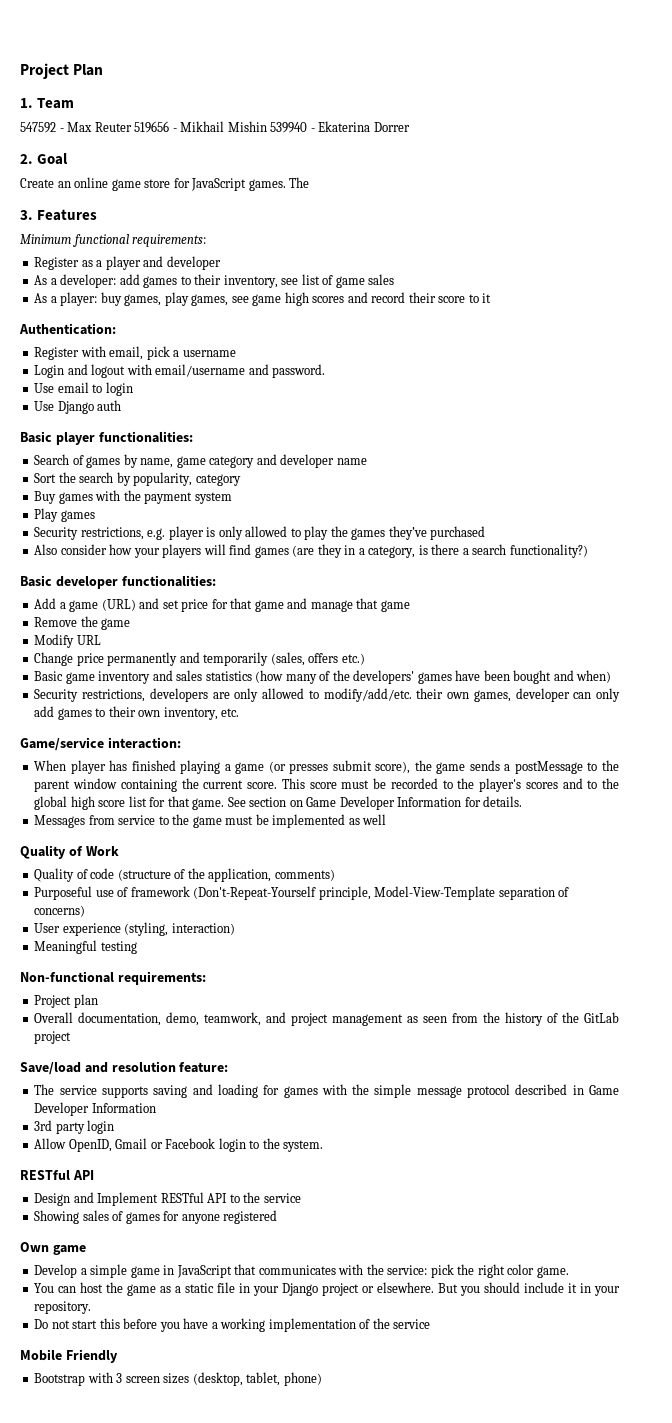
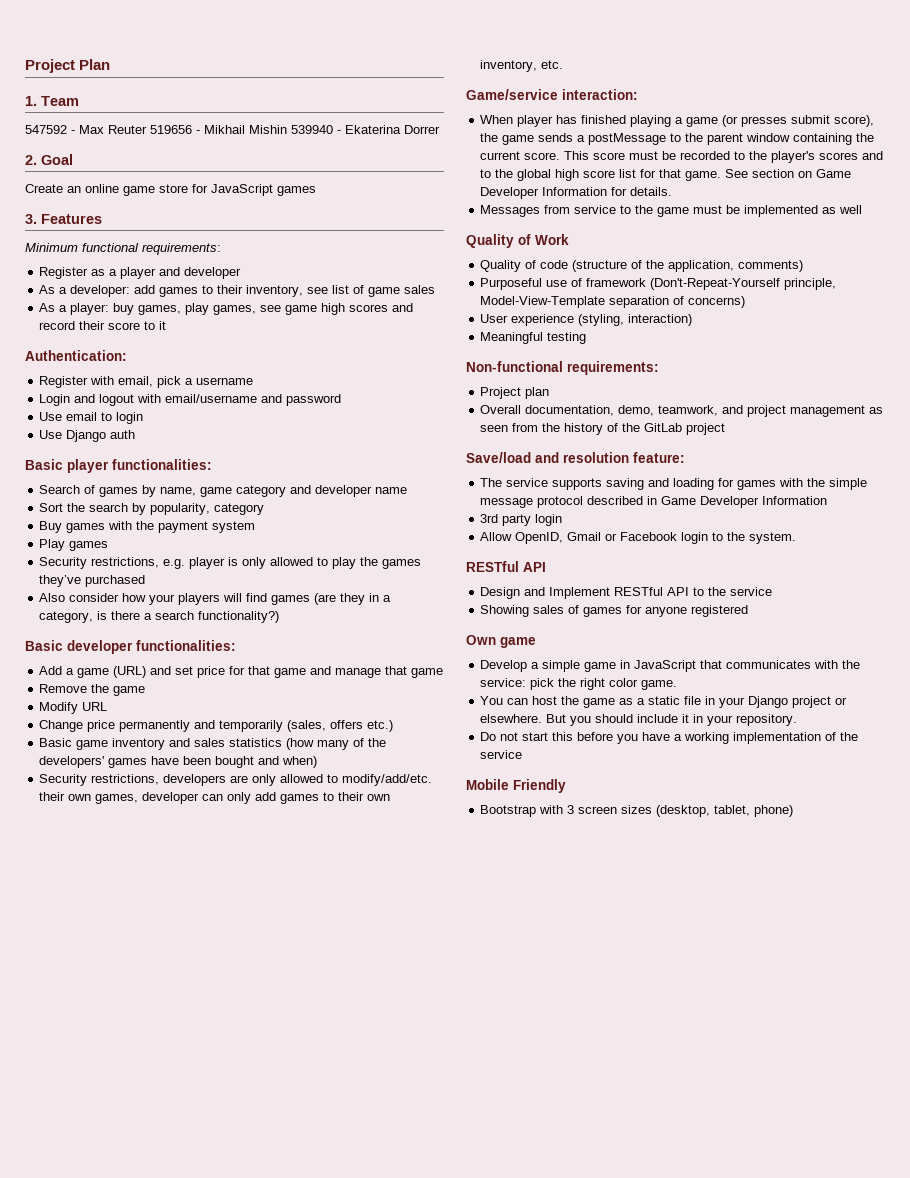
- Create an online game store for JavaScript games. The
+ Create an online game store for JavaScript games
- Login and logout with email/username and password.
+ Login and logout with email/username and password

